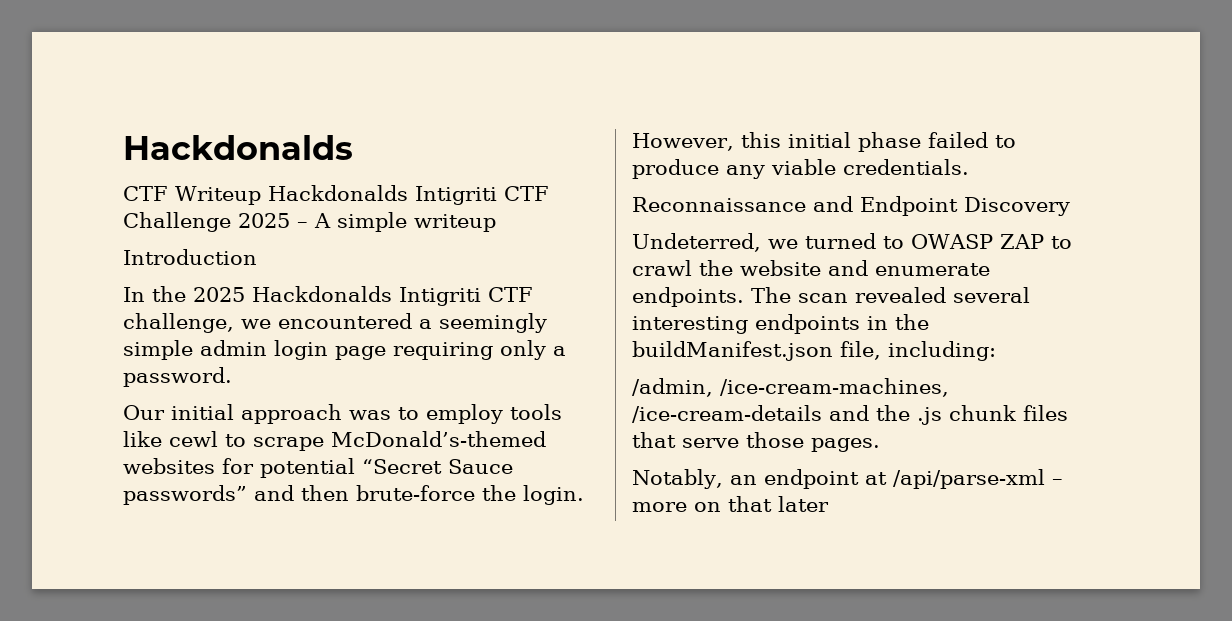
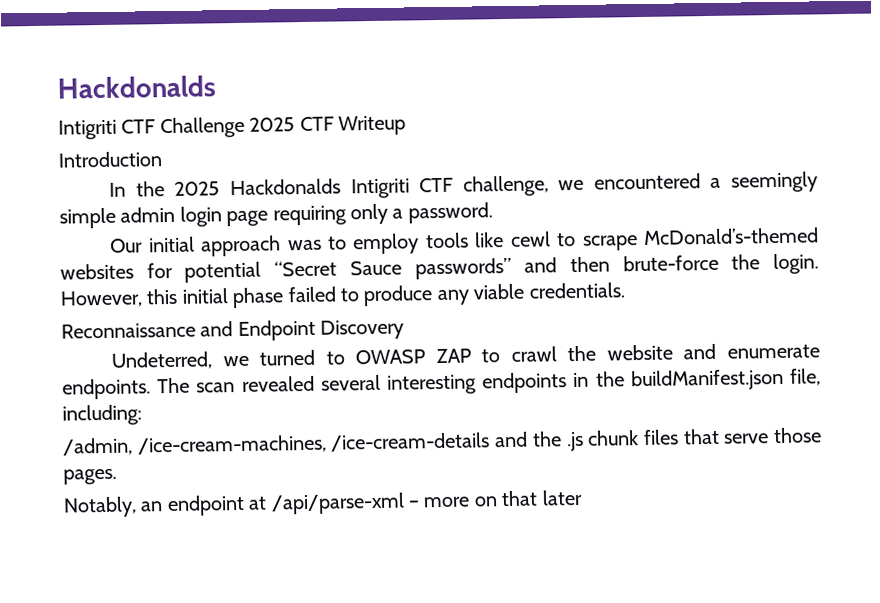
- CTF Writeup Hackdonalds Intigriti CTF Challenge 2025 – A simple writeup
+ Intigriti CTF Challenge 2025 CTF Writeup

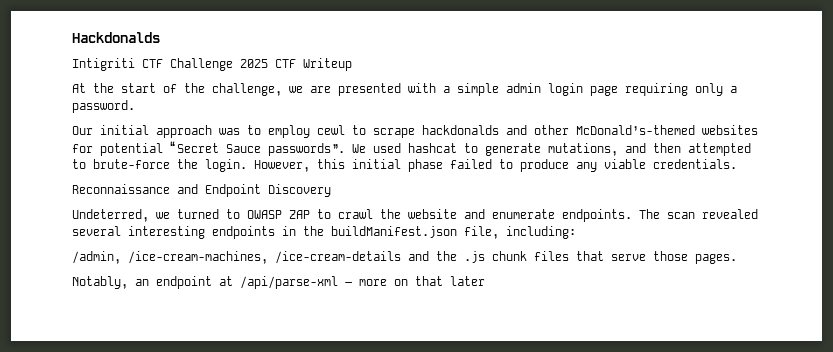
- Introduction
- In the 2025 Hackdonalds Intigriti CTF challenge, we encountered a seemingly simple admin login page requiring only a password.
+ At the start of the challenge, we are presented with a simple admin login page requiring only a password.
- Our initial approach was to employ tools like cewl to scrape McDonald’s-themed websites for potential “Secret Sauce passwords” and then brute-force the login.
+ Our initial approach was to employ cewl to scrape hackdonalds and other McDonald’s-themed websites for potential “Secret Sauce passwords”. We used hashcat to generate mutations, and then attempted to brute-force the login.

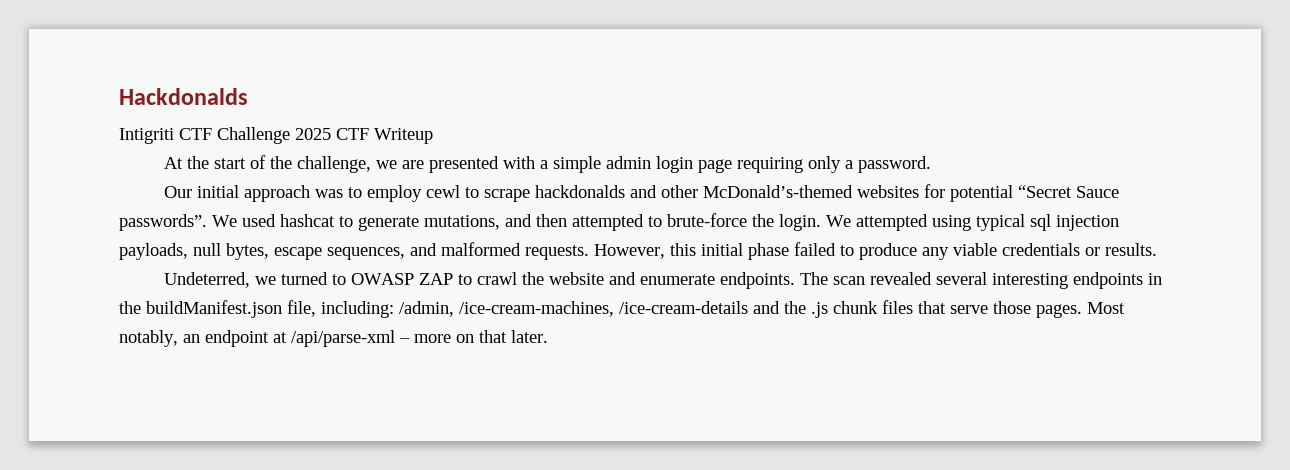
+ We attempted using typical sql injection payloads, null bytes, escape sequences, and malformed requests.
- However, this initial phase failed to produce any viable credentials.
- Reconnaissance and Endpoint Discovery
+ However, this initial phase failed to produce any viable credentials or results.
- The scan revealed several interesting endpoints in the buildManifest.json file, including:
- /admin, /ice-cream-machines, /ice-cream-details and the .js chunk files that serve those pages.
- Notably, an endpoint at /api/parse-xml – more on that later
+ The scan revealed several interesting endpoints in the buildManifest.json file, including: /admin, /ice-cream-machines, /ice-cream-details and the .js chunk files that serve those pages. Most notably, an endpoint at /api/parse-xml – more on that later.

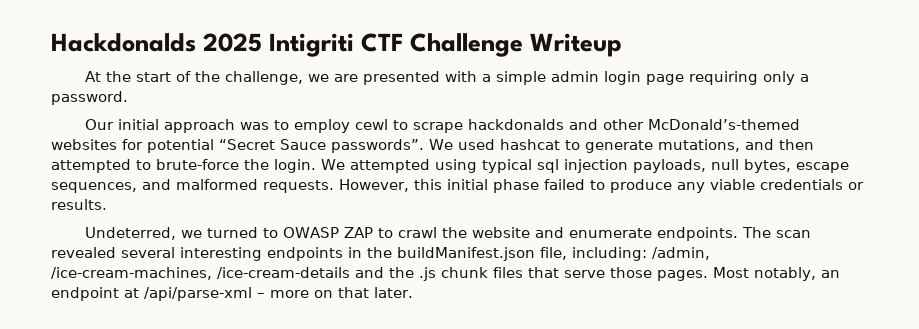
- Hackdonalds
- Intigriti CTF Challenge 2025 CTF Writeup
+ Hackdonalds 2025 Intigriti CTF Challenge Writeup

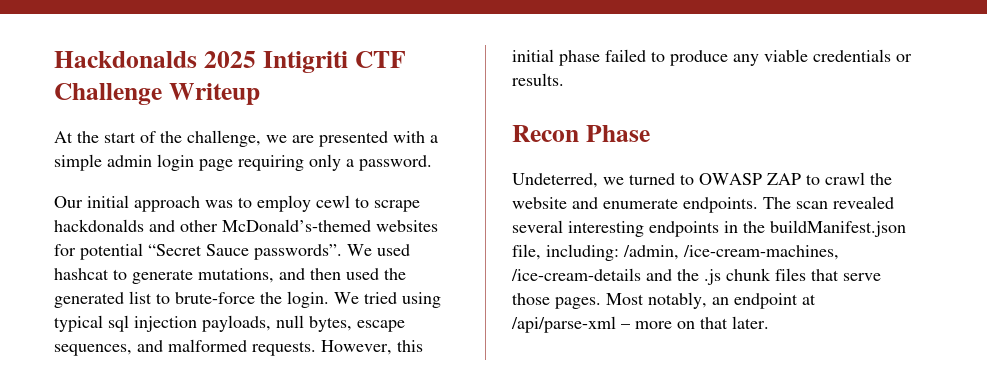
- We used hashcat to generate mutations, and then attempted to brute-force the login.
+ We used hashcat to generate mutations, and then used the generated list to brute-force the login.
- We attempted using typical sql injection payloads, null bytes, escape sequences, and malformed requests.
+ We tried using typical sql injection payloads, null bytes, escape sequences, and malformed requests.
+ Recon Phase

